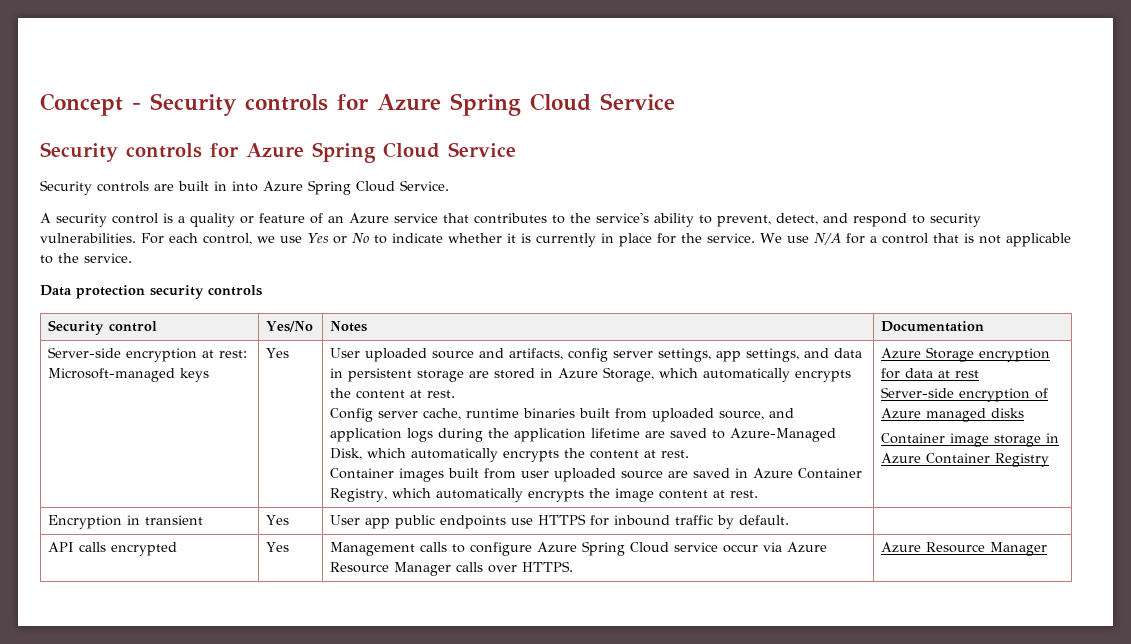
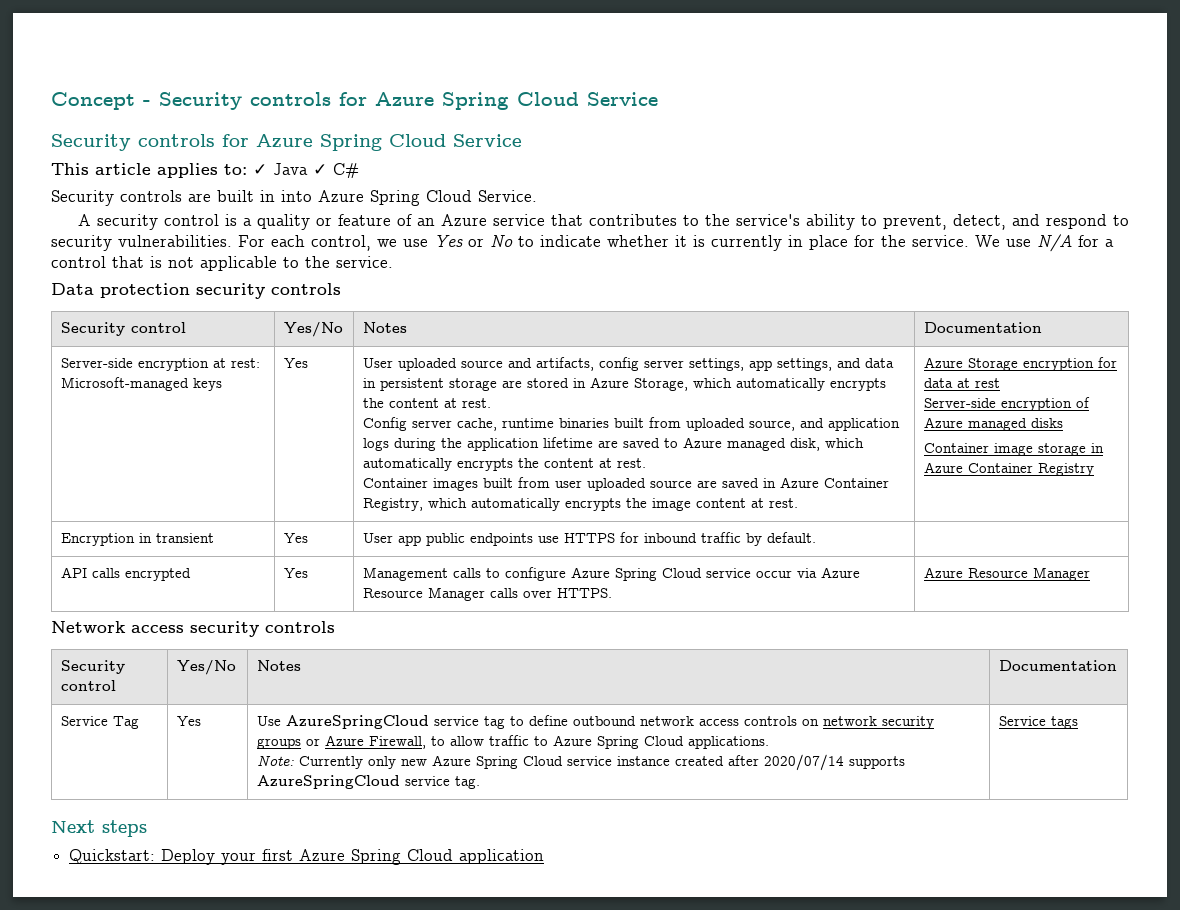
+ This article applies to: ✓ Java ✓ C#
- Config server cache, runtime binaries built from uploaded source, and application logs during the application lifetime are saved to Azure-Managed Disk, which automatically encrypts the content at rest.
+ Config server cache, runtime binaries built from uploaded source, and application logs during the application lifetime are saved to Azure managed disk, which automatically encrypts the content at rest.
+ Network access security controls
+ Security control | Yes/No | Notes | Documentation
+ Service Tag | Yes | Use AzureSpringCloud service tag to define outbound network access controls on network security groups or Azure Firewall, to allow traffic to Azure Spring Cloud applications.
+ Note: Currently only new Azure Spring Cloud service instance created after 2020/07/14 supports AzureSpringCloud service tag. | Service tags
+ Next steps
+ Quickstart: Deploy your first Azure Spring Cloud application

